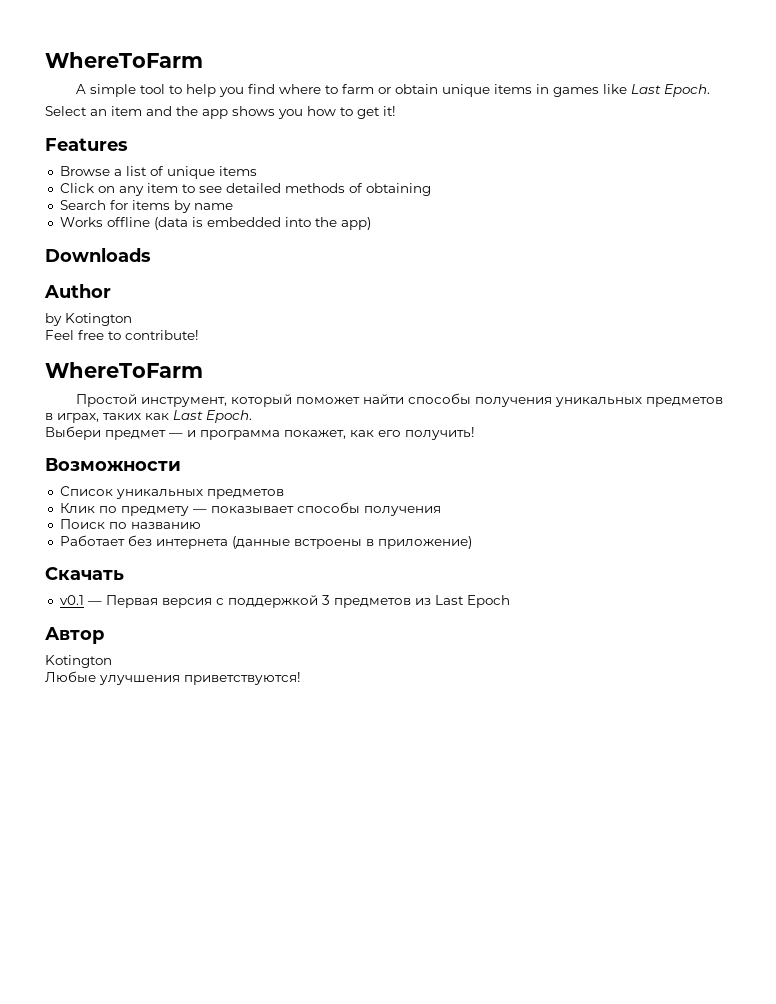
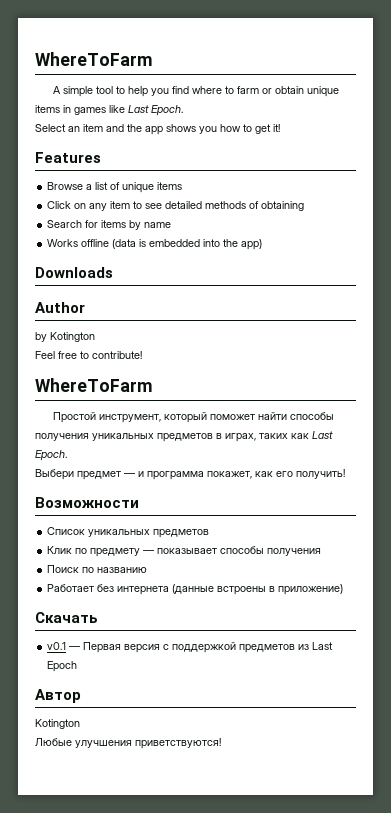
- v0.1 — Первая версия с поддержкой 3 предметов из Last Epoch
+ v0.1 — Первая версия с поддержкой предметов из Last Epoch

